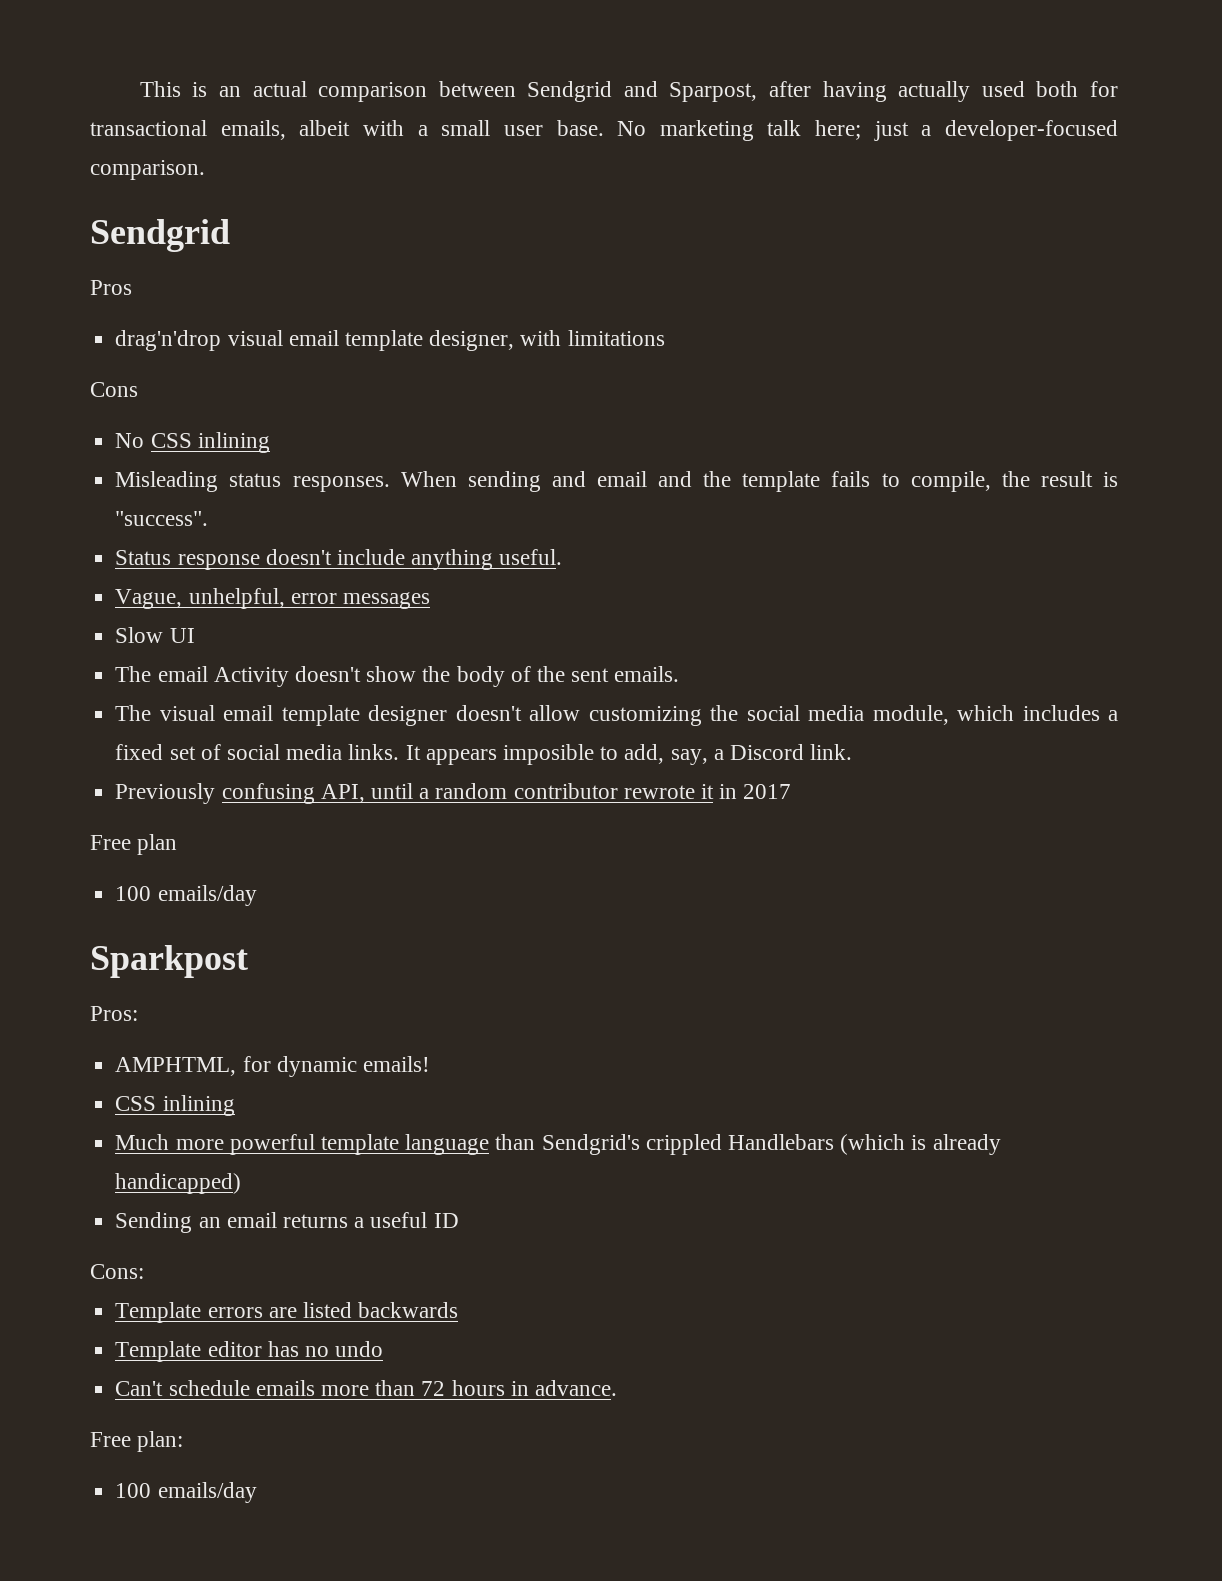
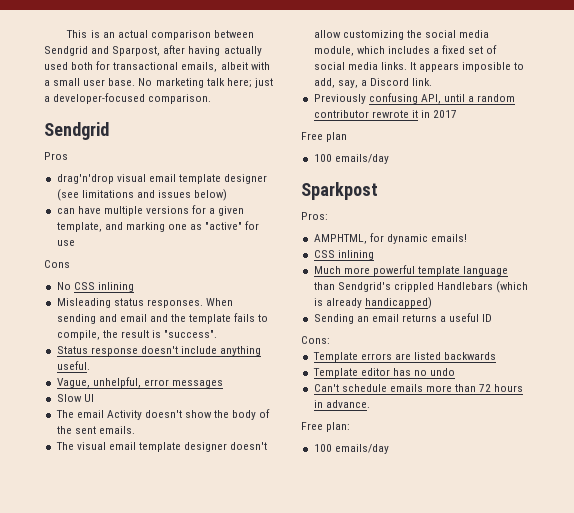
- drag'n'drop visual email template designer, with limitations
+ drag'n'drop visual email template designer (see limitations and issues below)
+ can have multiple versions for a given template, and marking one as "active" for use

